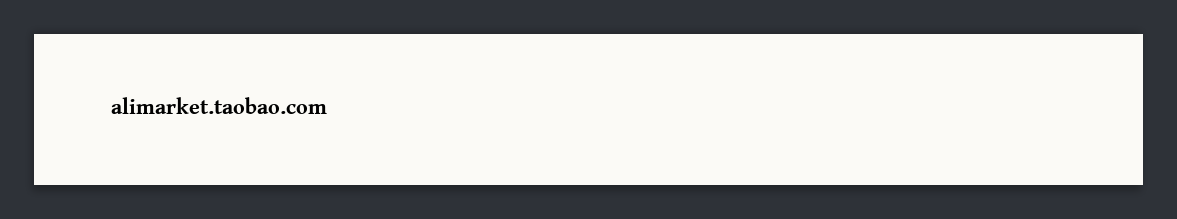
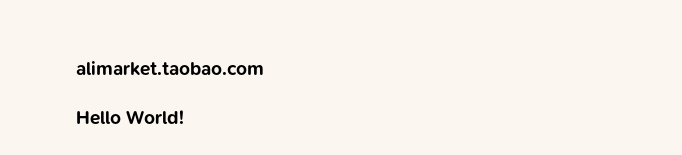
+ Hello World!

